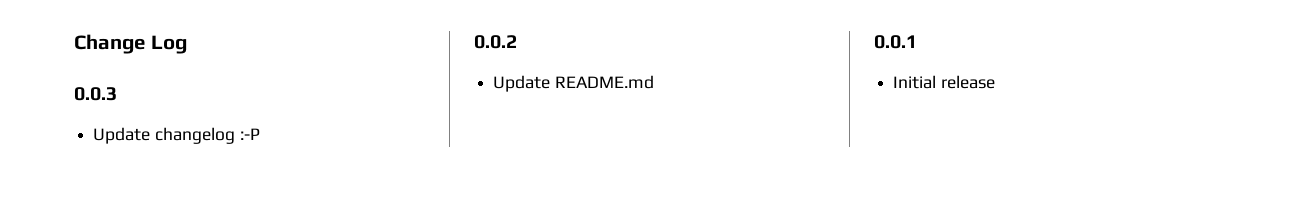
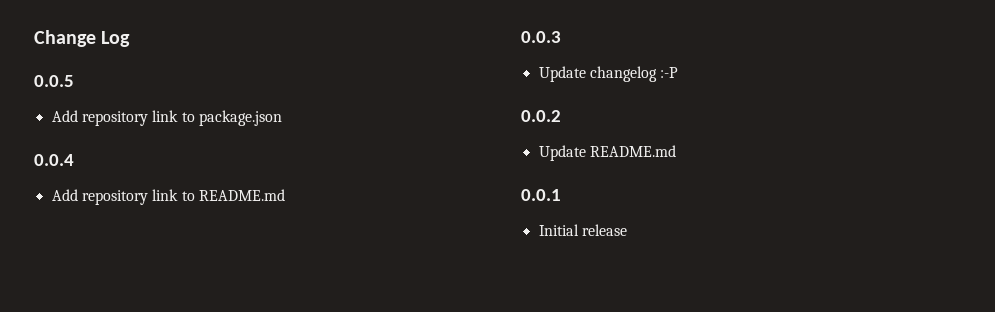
+ 0.0.5
+ Add repository link to package.json
+ 0.0.4
+ Add repository link to README.md

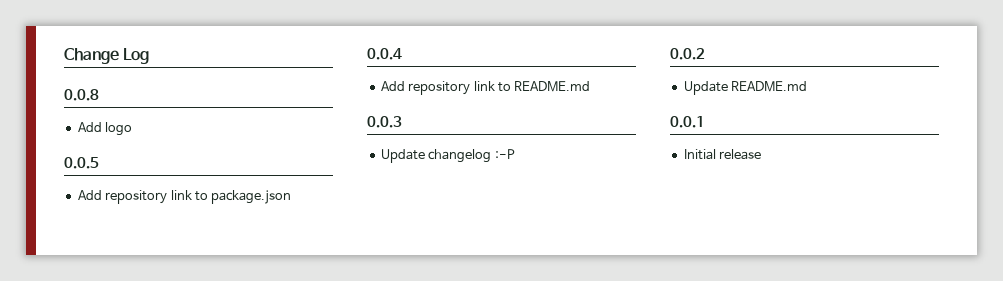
+ 0.0.8
+ Add logo

